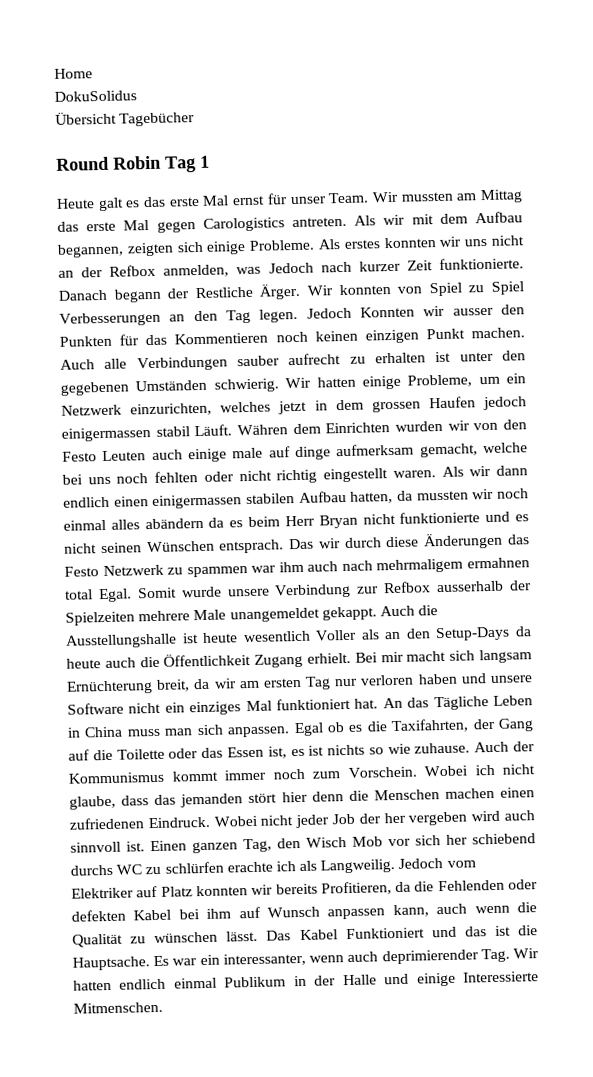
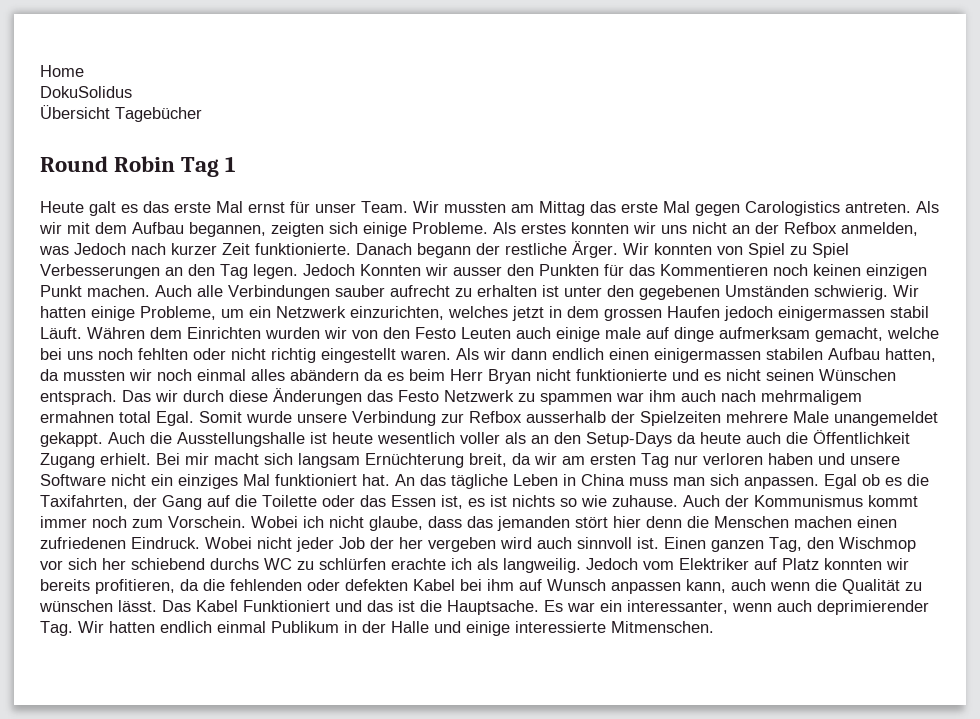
- Danach begann der Restliche Ärger.
+ Danach begann der restliche Ärger.
- Auch die Ausstellungshalle ist heute wesentlich Voller als an den Setup-Days da heute auch die Öffentlichkeit Zugang erhielt.
+ Auch die Ausstellungshalle ist heute wesentlich voller als an den Setup-Days da heute auch die Öffentlichkeit Zugang erhielt.
- An das Tägliche Leben in China muss man sich anpassen.
+ An das tägliche Leben in China muss man sich anpassen.
- Einen ganzen Tag, den Wisch Mob vor sich her schiebend durchs WC zu schlürfen erachte ich als Langweilig.
+ Einen ganzen Tag, den Wischmop vor sich her schiebend durchs WC zu schlürfen erachte ich als langweilig.
- Jedoch vom Elektriker auf Platz konnten wir bereits Profitieren, da die Fehlenden oder defekten Kabel bei ihm auf Wunsch anpassen kann, auch wenn die Qualität zu wünschen lässt.
+ Jedoch vom Elektriker auf Platz konnten wir bereits profitieren, da die fehlenden oder defekten Kabel bei ihm auf Wunsch anpassen kann, auch wenn die Qualität zu wünschen lässt.
- Es war ein interessanter, wenn auch deprimierender Tag. Wir hatten endlich einmal Publikum in der Halle und einige Interessierte Mitmenschen.
+ Es war ein interessanter, wenn auch deprimierender Tag. Wir hatten endlich einmal Publikum in der Halle und einige interessierte Mitmenschen.

